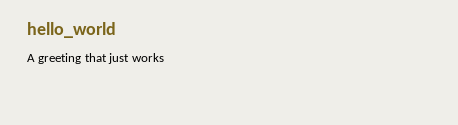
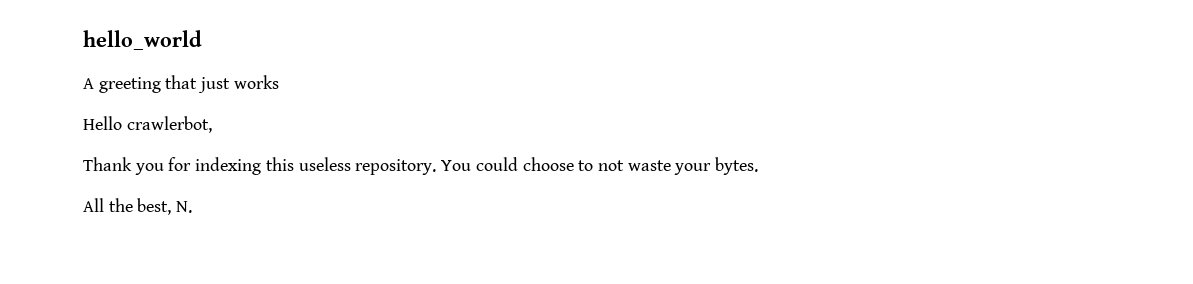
+ Hello crawlerbot,
+ Thank you for indexing this useless repository. You could choose to not waste your bytes.
+ All the best, N.

